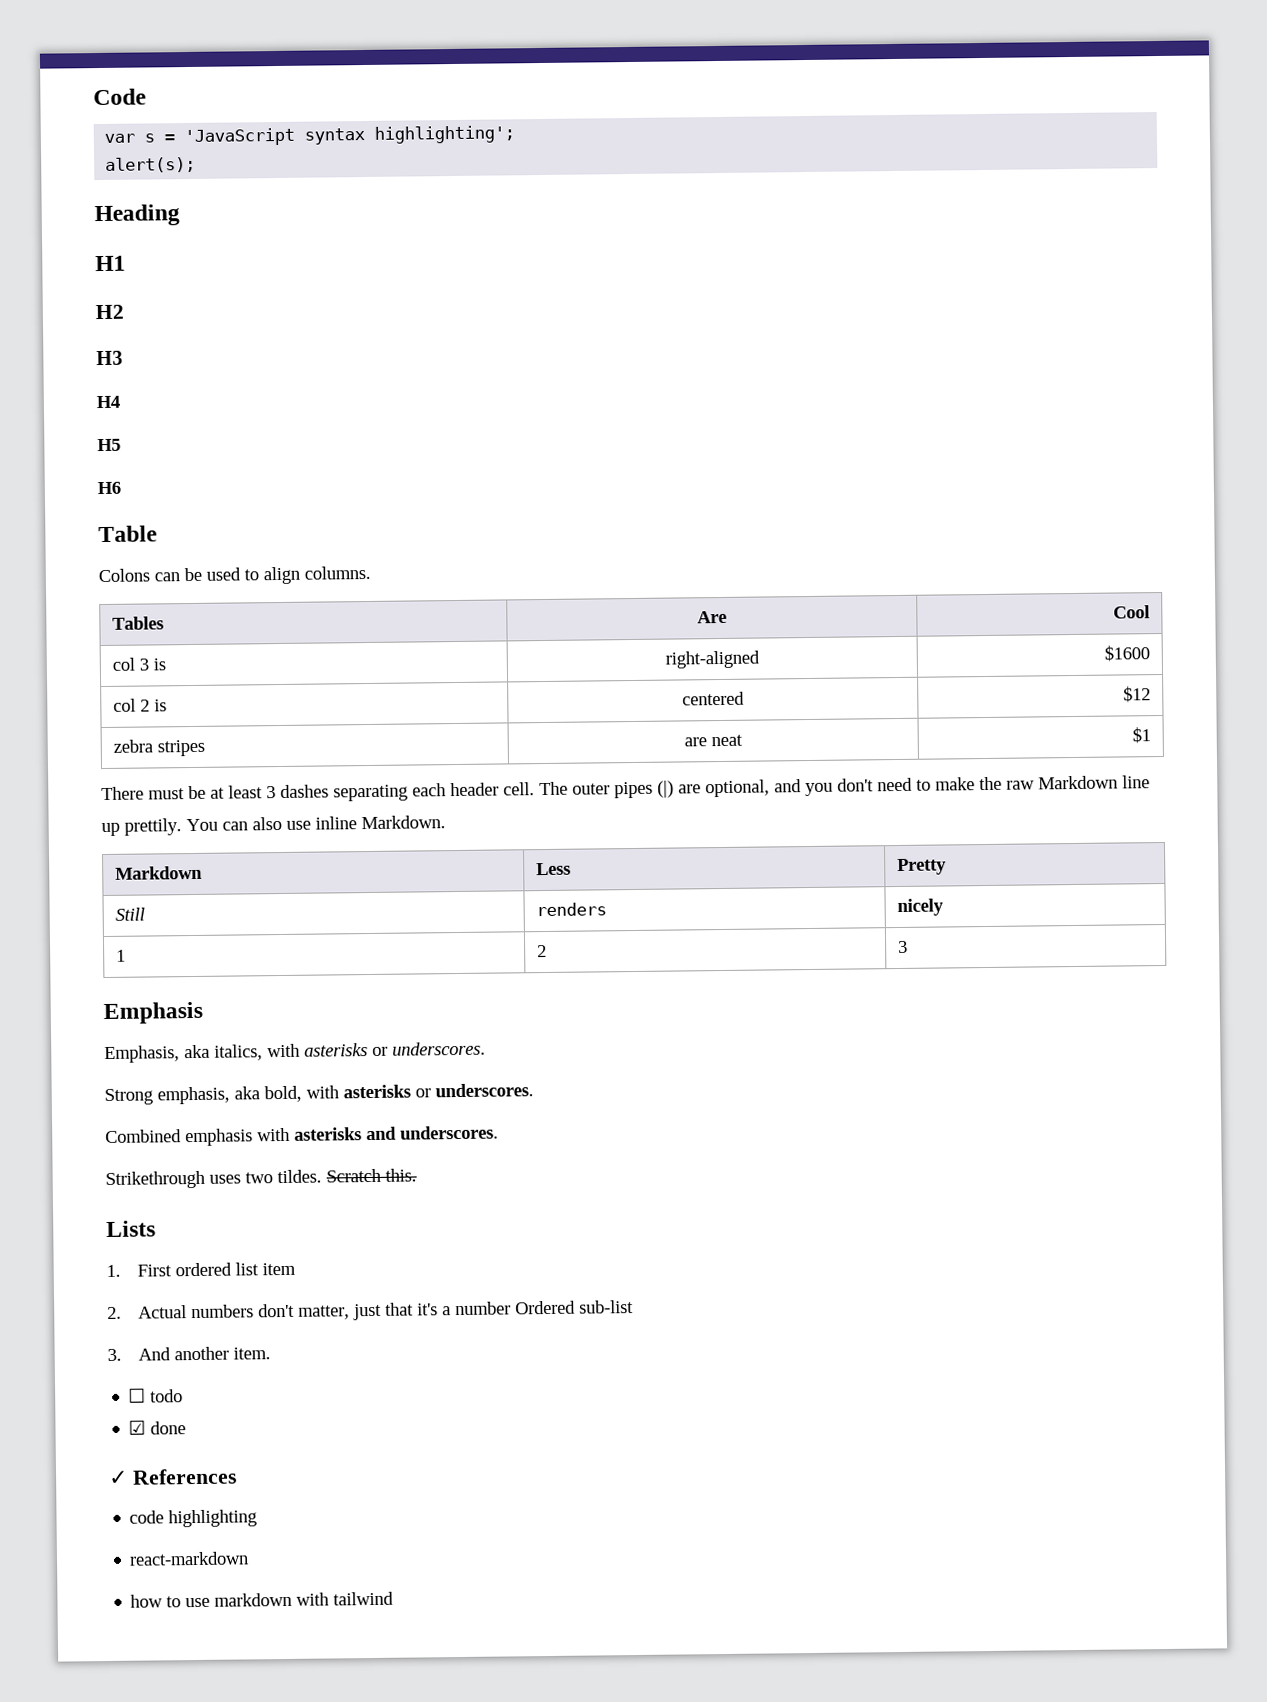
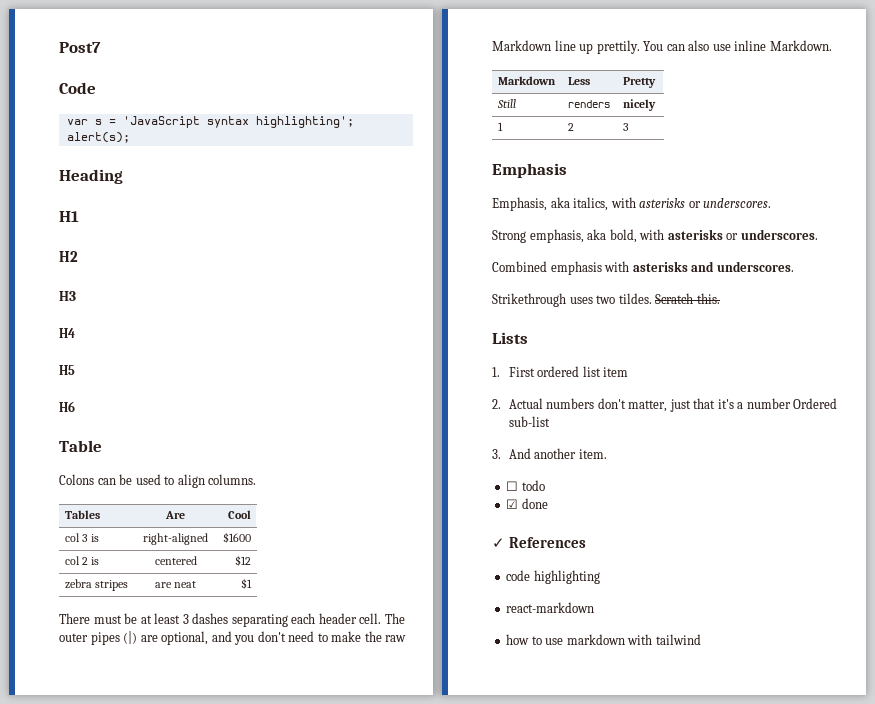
+ Post7

